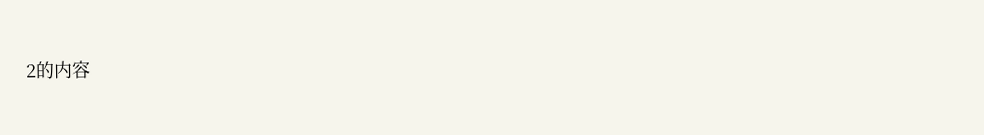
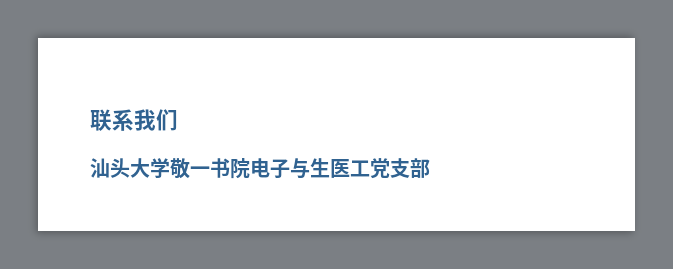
- 2的内容
+ 联系我们
+ 汕头大学敬一书院电子与生医工党支部

